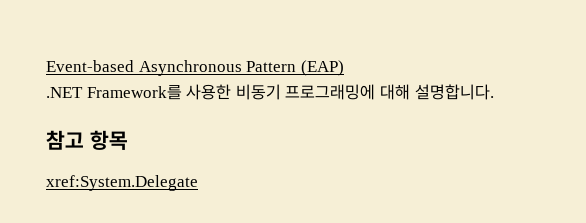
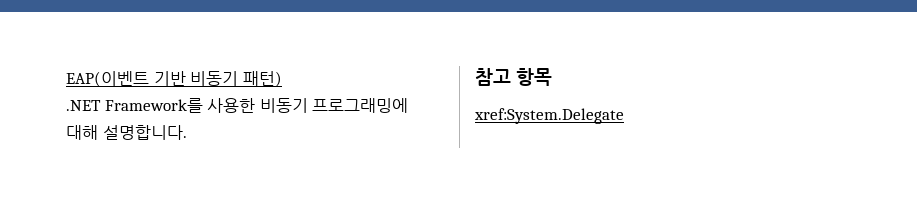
- Event-based Asynchronous Pattern (EAP)
+ EAP(이벤트 기반 비동기 패턴)

